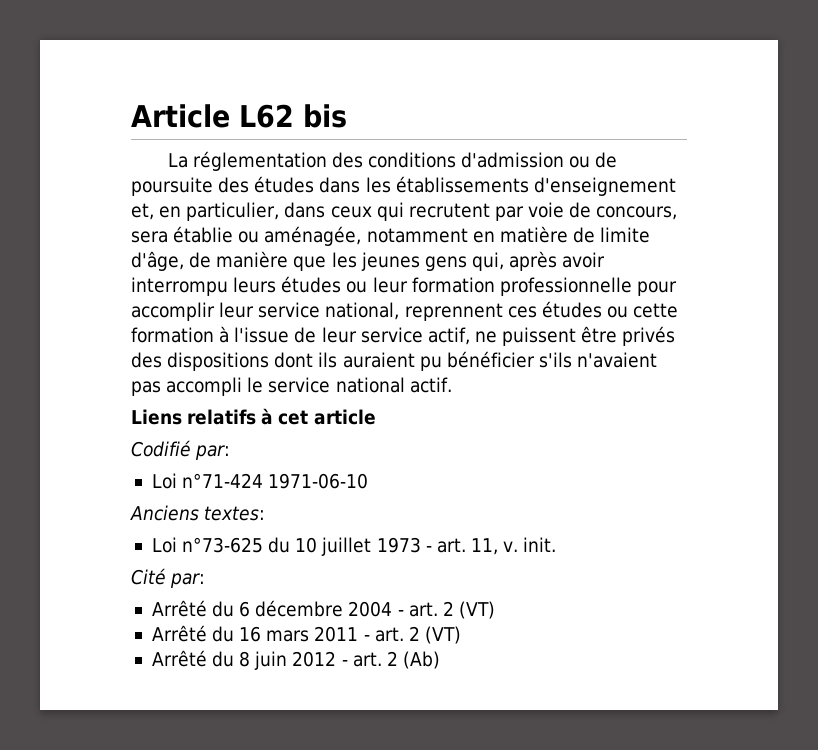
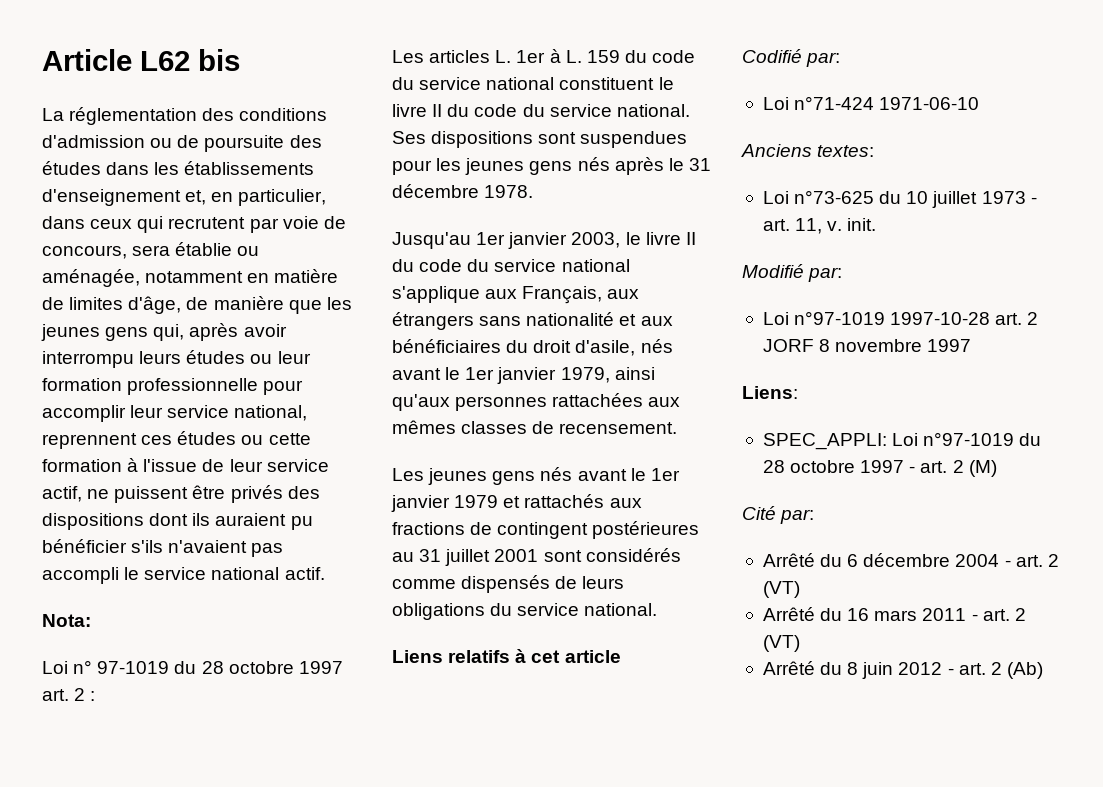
- La réglementation des conditions d'admission ou de poursuite des études dans les établissements d'enseignement et, en particulier, dans ceux qui recrutent par voie de concours, sera établie ou aménagée, notamment en matière de limite d'âge, de manière que les jeunes gens qui, après avoir interrompu leurs études ou leur formation professionnelle pour accomplir leur service national, reprennent ces études ou cette formation à l'issue de leur service actif, ne puissent être privés des dispositions dont ils auraient pu bénéficier s'ils n'avaient pas accompli le service national actif.
+ La réglementation des conditions d'admission ou de poursuite des études dans les établissements d'enseignement et, en particulier, dans ceux qui recrutent par voie de concours, sera établie ou aménagée, notamment en matière de limites d'âge, de manière que les jeunes gens qui, après avoir interrompu leurs études ou leur formation professionnelle pour accomplir leur service national, reprennent ces études ou cette formation à l'issue de leur service actif, ne puissent être privés des dispositions dont ils auraient pu bénéficier s'ils n'avaient pas accompli le service national actif.
+ Nota:
+ Loi n° 97-1019 du 28 octobre 1997 art. 2 :
+ Les articles L. 1er à L. 159 du code du service national constituent le livre II du code du service national. Ses dispositions sont suspendues pour les jeunes gens nés après le 31 décembre 1978.
+ Jusqu'au 1er janvier 2003, le livre II du code du service national s'applique aux Français, aux étrangers sans nationalité et aux bénéficiaires du droit d'asile, nés avant le 1er janvier 1979, ainsi qu'aux personnes rattachées aux mêmes classes de recensement.
+ Les jeunes gens nés avant le 1er janvier 1979 et rattachés aux fractions de contingent postérieures au 31 juillet 2001 sont considérés comme dispensés de leurs obligations du service national.
+ Modifié par:
+ Loi n°97-1019 1997-10-28 art. 2 JORF 8 novembre 1997
+ Liens:
+ SPEC_APPLI: Loi n°97-1019 du 28 octobre 1997 - art. 2 (M)

